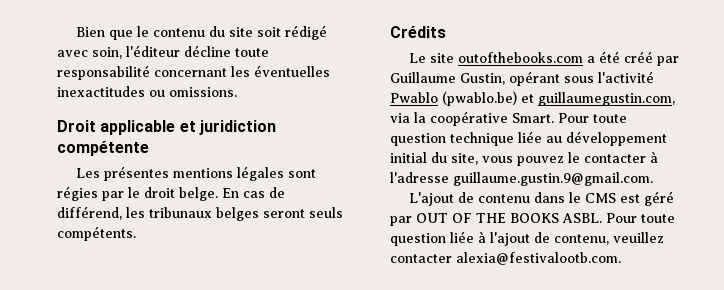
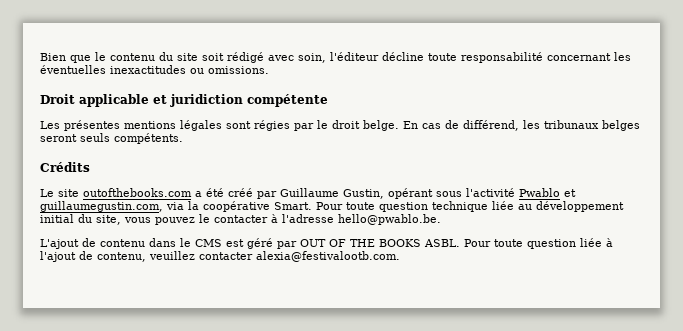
- Le site outofthebooks.com a été créé par Guillaume Gustin, opérant sous l'activité Pwablo (pwablo.be) et guillaumegustin.com, via la coopérative Smart.
+ Le site outofthebooks.com a été créé par Guillaume Gustin, opérant sous l'activité Pwablo et guillaumegustin.com, via la coopérative Smart.
- Pour toute question technique liée au développement initial du site, vous pouvez le contacter à l'adresse guillaume.gustin.9@gmail.com.
+ Pour toute question technique liée au développement initial du site, vous pouvez le contacter à l'adresse hello@pwablo.be.

